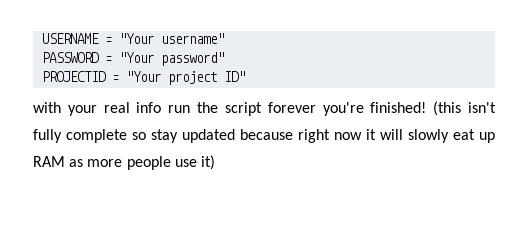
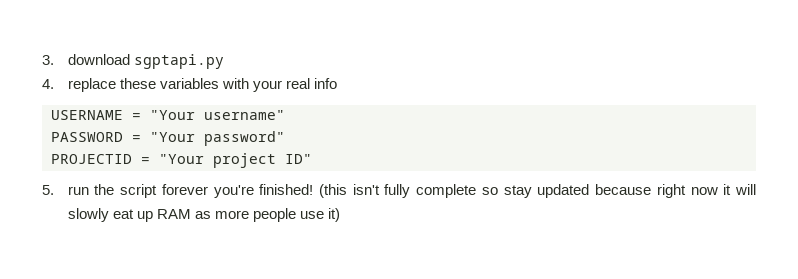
+ 3. download sgptapi.py
+ 4. replace these variables with your real info
- with your real info run the script forever you're finished!
+ 5. run the script forever you're finished!

